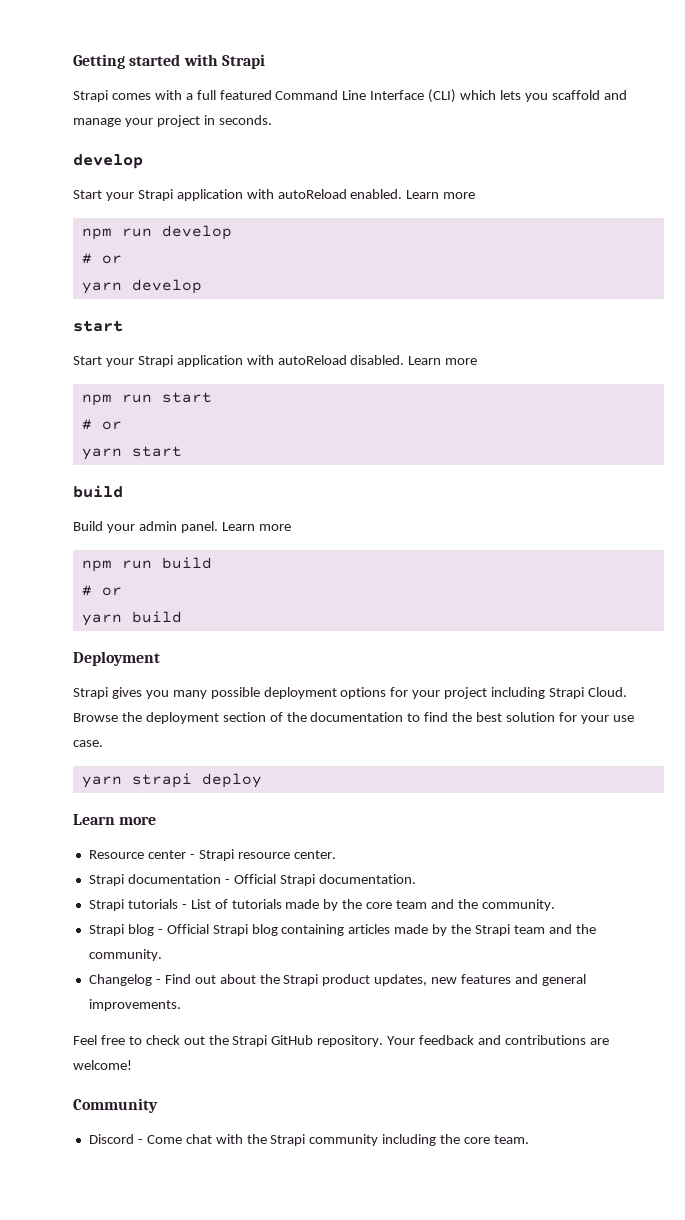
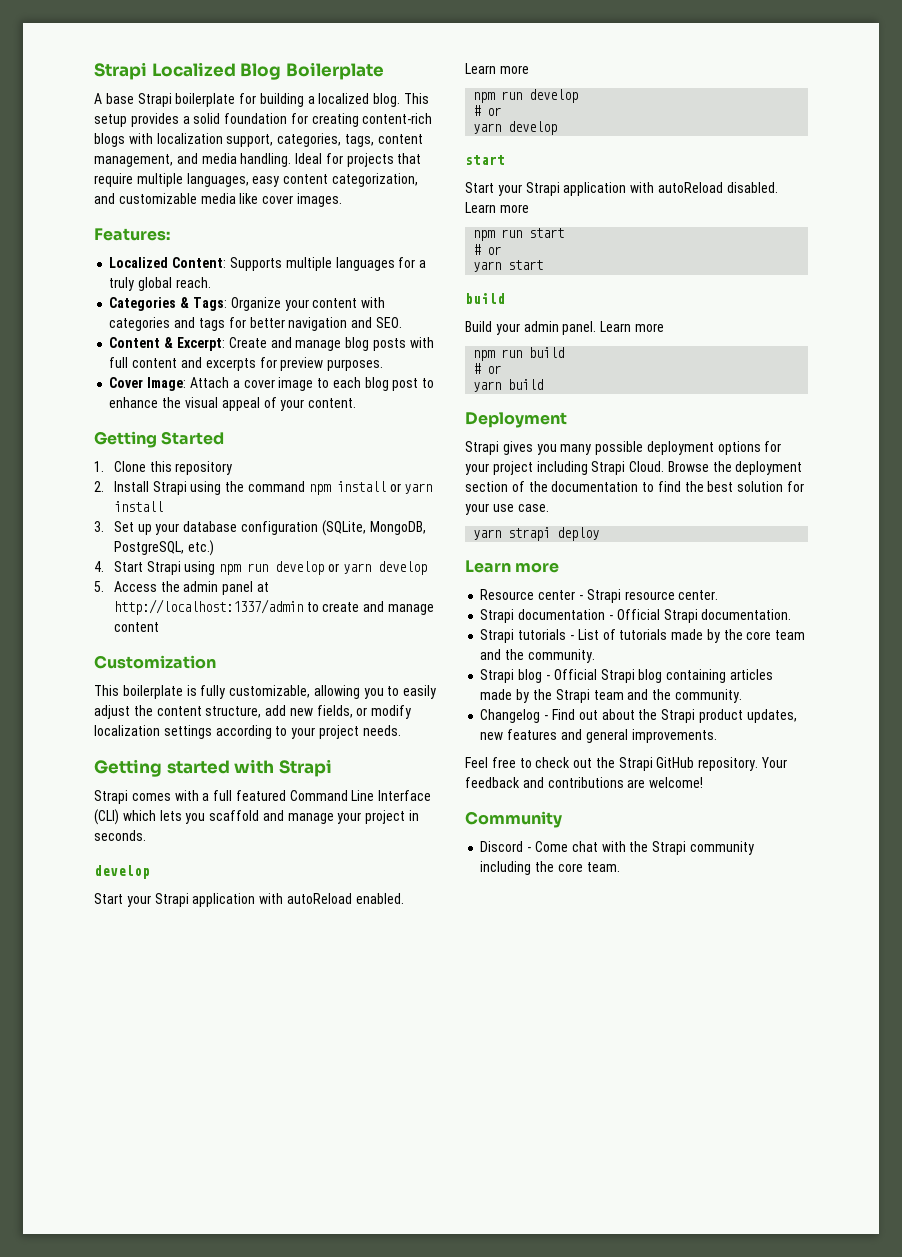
+ Strapi Localized Blog Boilerplate
+ A base Strapi boilerplate for building a localized blog. This setup provides a solid foundation for creating content-rich blogs with localization support, categories, tags, content management, and media handling. Ideal for projects that require multiple languages, easy content categorization, and customizable media like cover images.
+ Features:
+ Localized Content: Supports multiple languages for a truly global reach.
+ Categories & Tags: Organize your content with categories and tags for better navigation and SEO.
+ Content & Excerpt: Create and manage blog posts with full content and excerpts for preview purposes.
+ Cover Image: Attach a cover image to each blog post to enhance the visual appeal of your content.
+ Getting Started
+ 1. Clone this repository
+ 2. Install Strapi using the command npm install or yarn install
+ 3. Set up your database configuration (SQLite, MongoDB, PostgreSQL, etc.)
+ 4. Start Strapi using npm run develop or yarn develop
+ 5. Access the admin panel at http://localhost:1337/admin to create and manage content
+ Customization
+ This boilerplate is fully customizable, allowing you to easily adjust the content structure, add new fields, or modify localization settings according to your project needs.

